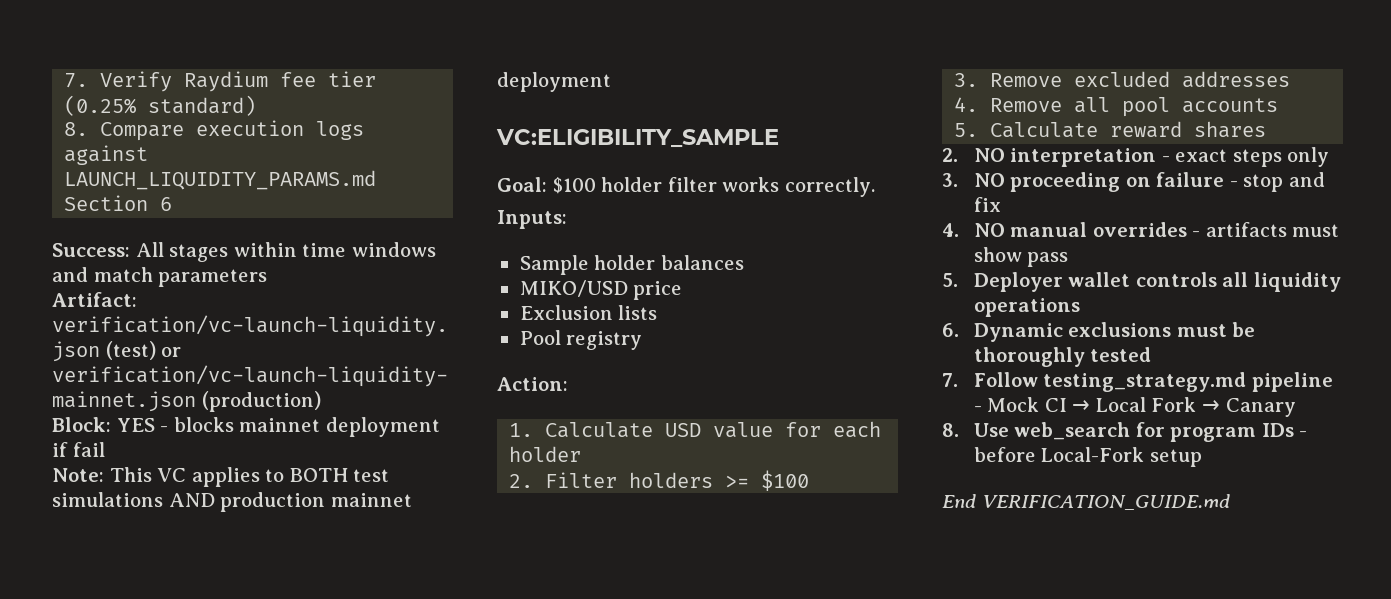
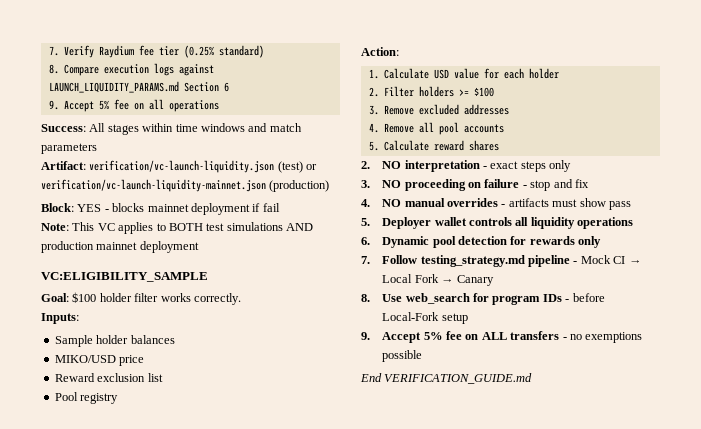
+ 9. Accept 5% fee on all operations
- Exclusion lists
+ Reward exclusion list
- 6. Dynamic exclusions must be thoroughly tested
+ 6. Dynamic pool detection for rewards only
+ 9. Accept 5% fee on ALL transfers - no exemptions possible

